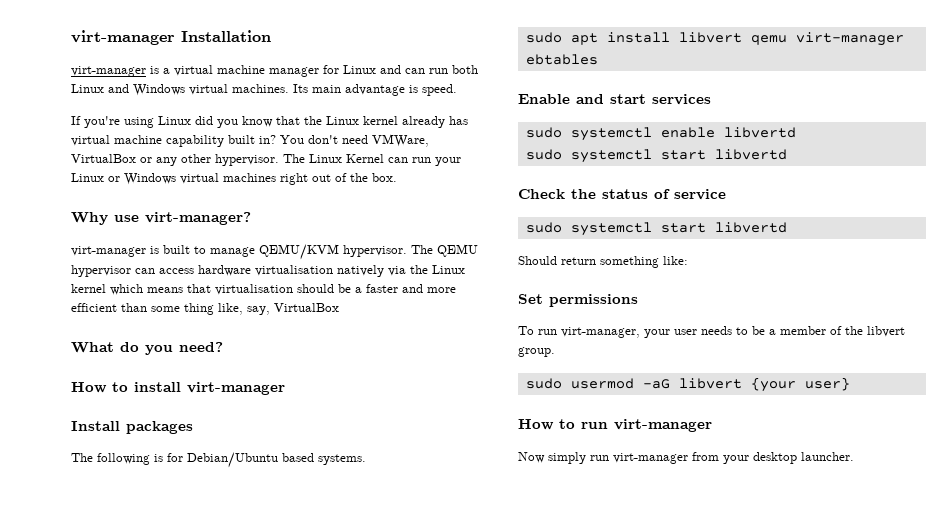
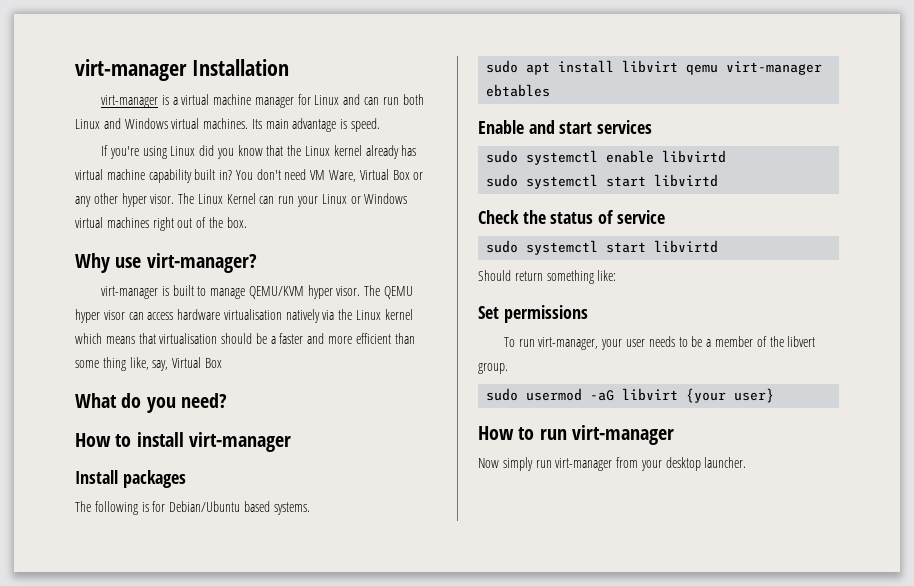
- You don't need VMWare, VirtualBox or any other hypervisor.
+ You don't need VM Ware, Virtual Box or any other hyper visor.
- virt-manager is built to manage QEMU/KVM hypervisor. The QEMU hypervisor can access hardware virtualisation natively via the Linux kernel which means that virtualisation should be a faster and more efficient than some thing like, say, VirtualBox
+ virt-manager is built to manage QEMU/KVM hyper visor. The QEMU hyper visor can access hardware virtualisation natively via the Linux kernel which means that virtualisation should be a faster and more efficient than some thing like, say, Virtual Box
- sudo apt install libvert qemu virt-manager ebtables
+ sudo apt install libvirt qemu virt-manager ebtables
- sudo systemctl enable libvertd
- sudo systemctl start libvertd
+ sudo systemctl enable libvirtd
+ sudo systemctl start libvirtd
  Check the status of service
- sudo systemctl start libvertd
+ sudo systemctl start libvirtd
- sudo usermod -aG libvert {your user}
+ sudo usermod -aG libvirt {your user}

